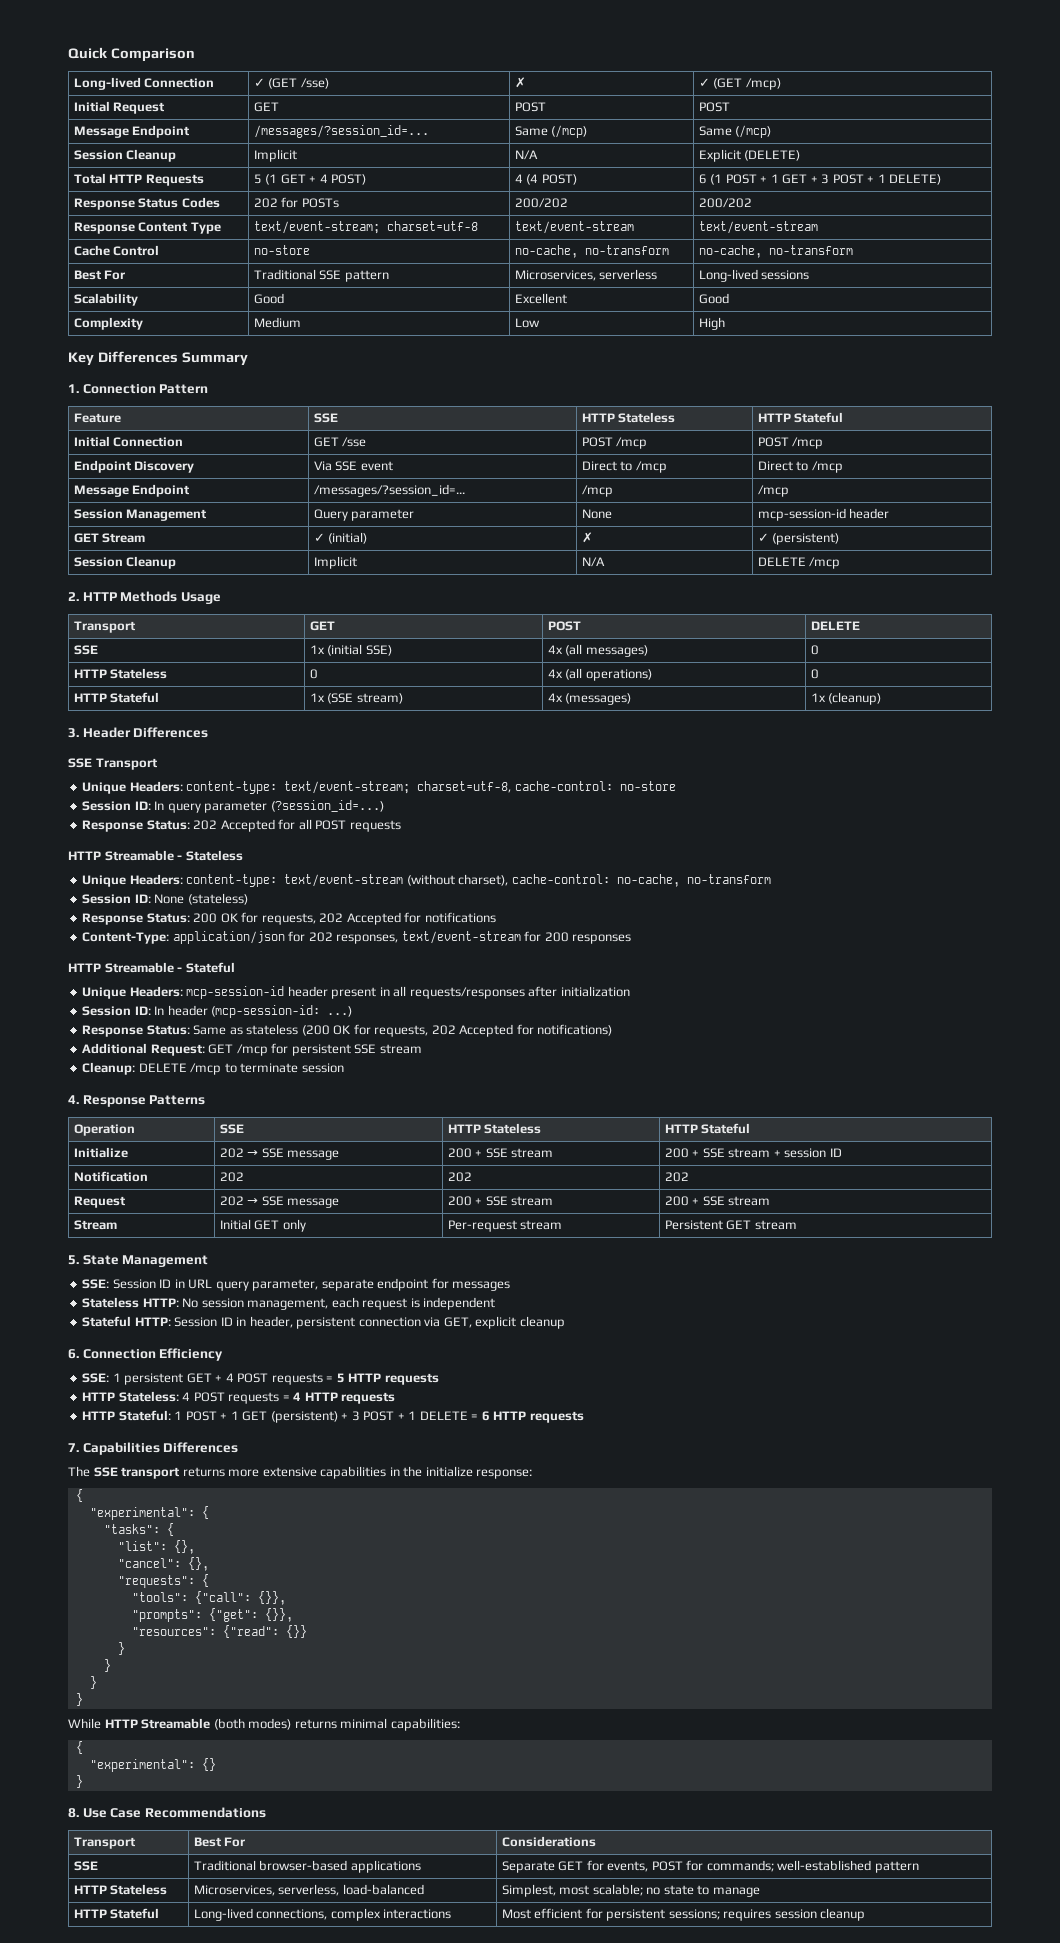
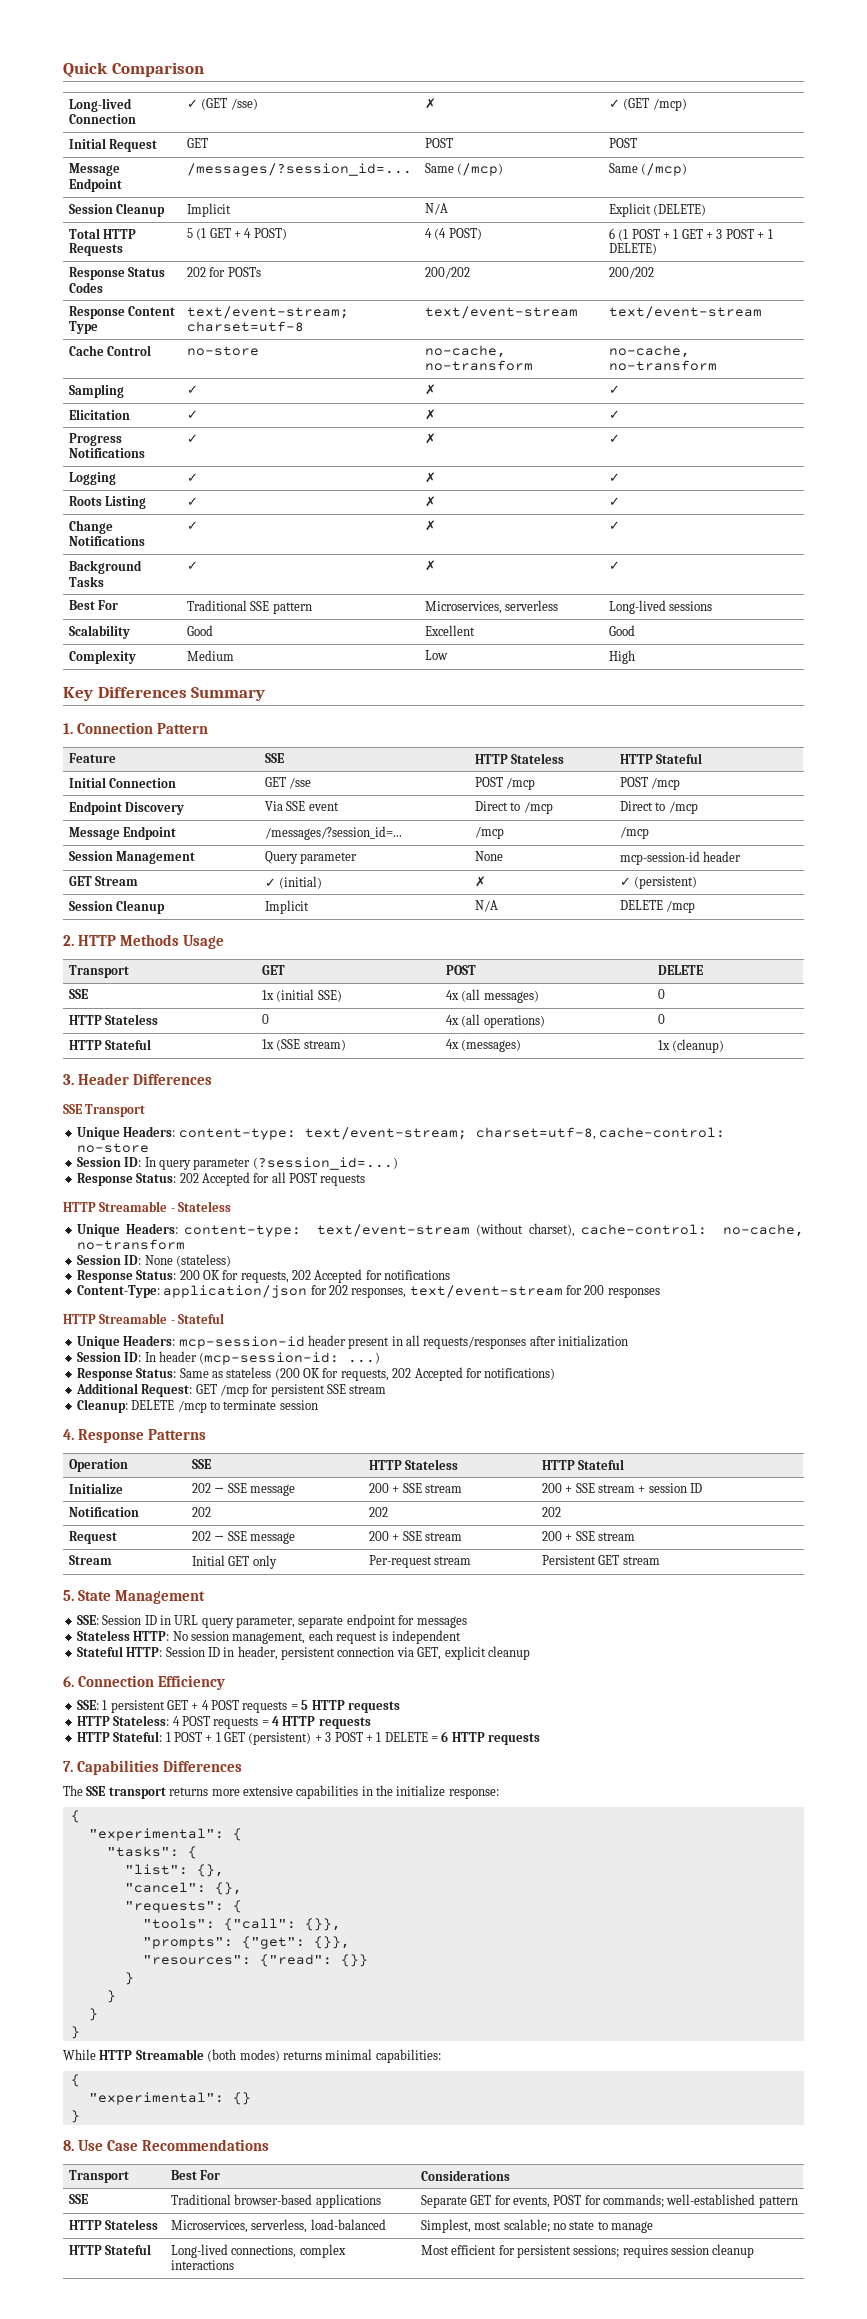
+ Sampling | ✓ | ✗ | ✓
+ Elicitation | ✓ | ✗ | ✓
+ Progress Notifications | ✓ | ✗ | ✓
+ Logging | ✓ | ✗ | ✓
+ Roots Listing | ✓ | ✗ | ✓
+ Change Notifications | ✓ | ✗ | ✓
+ Background Tasks | ✓ | ✗ | ✓

